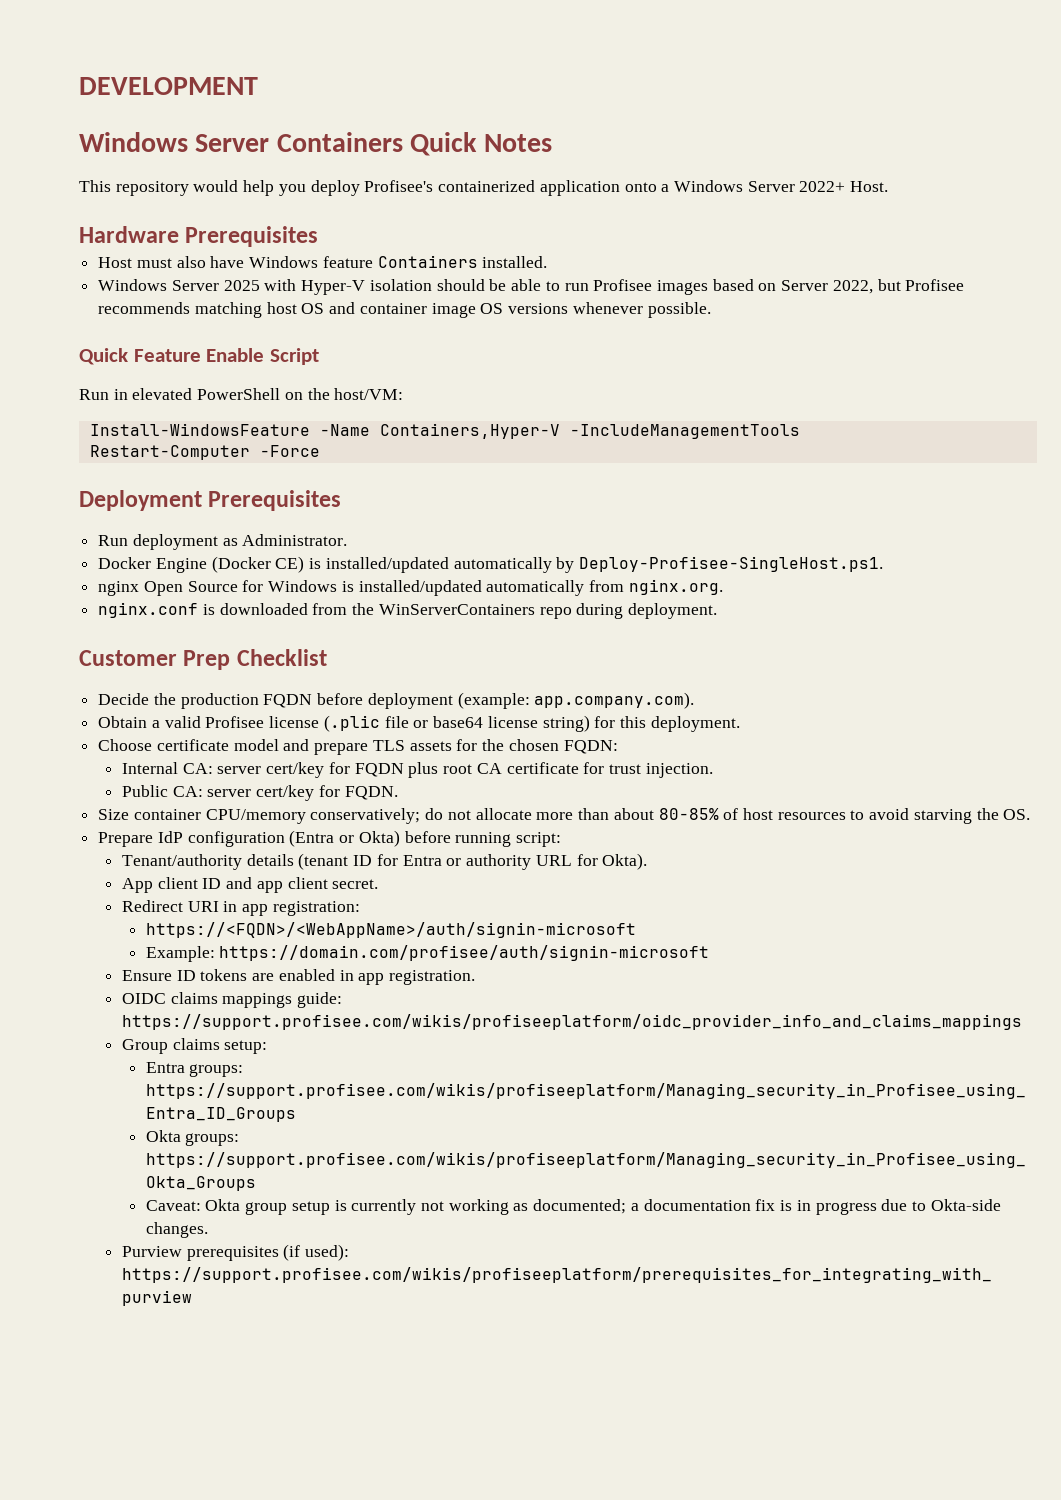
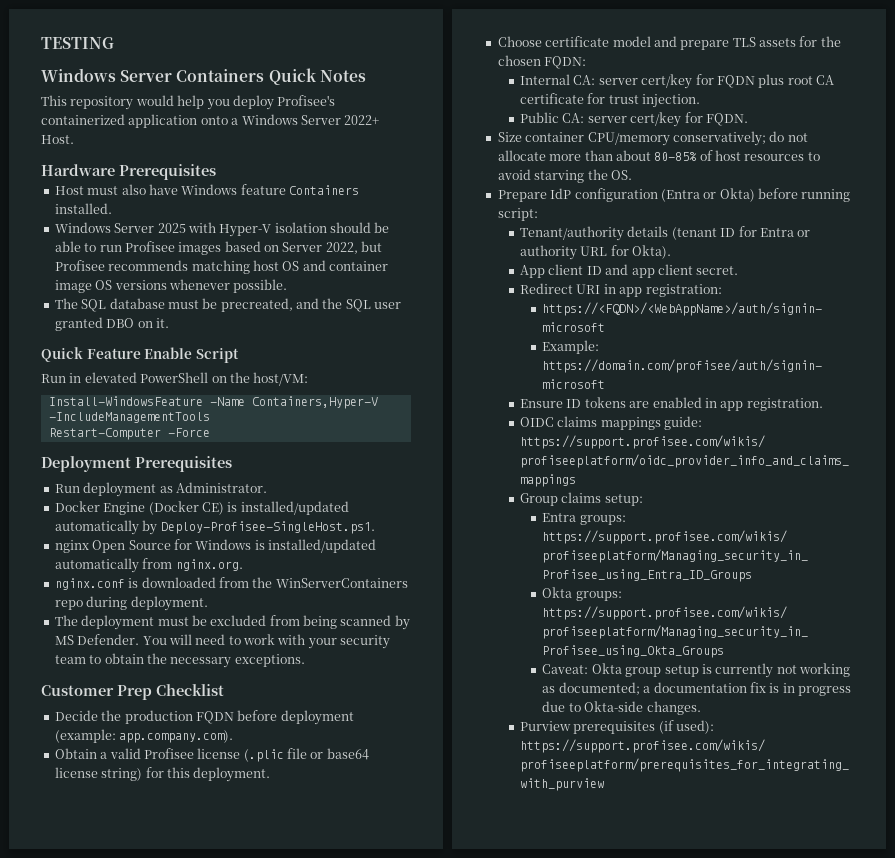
- DEVELOPMENT
+ TESTING
+ The SQL database must be precreated, and the SQL user granted DBO on it.
+ The deployment must be excluded from being scanned by MS Defender. You will need to work with your security team to obtain the necessary exceptions.

